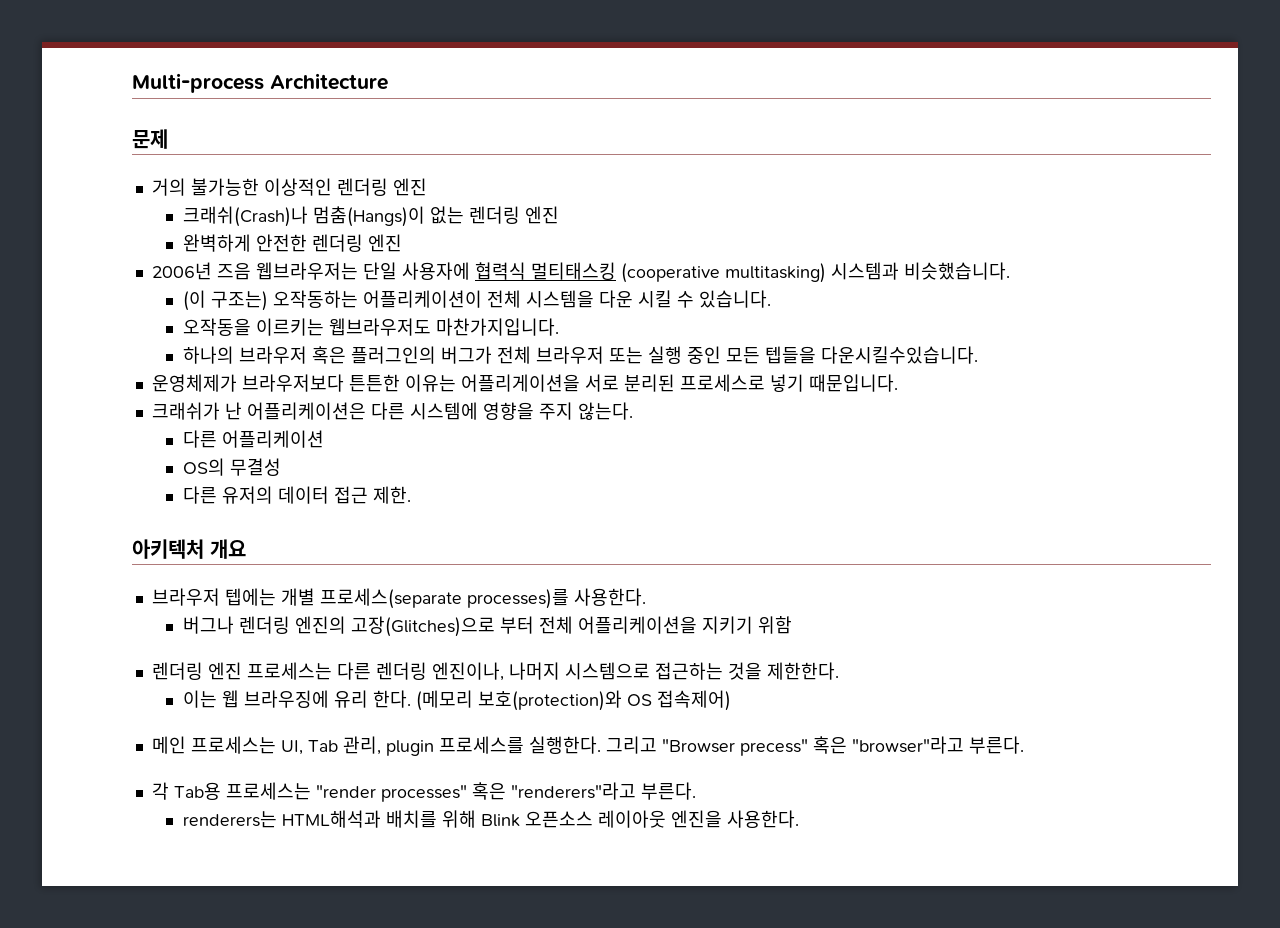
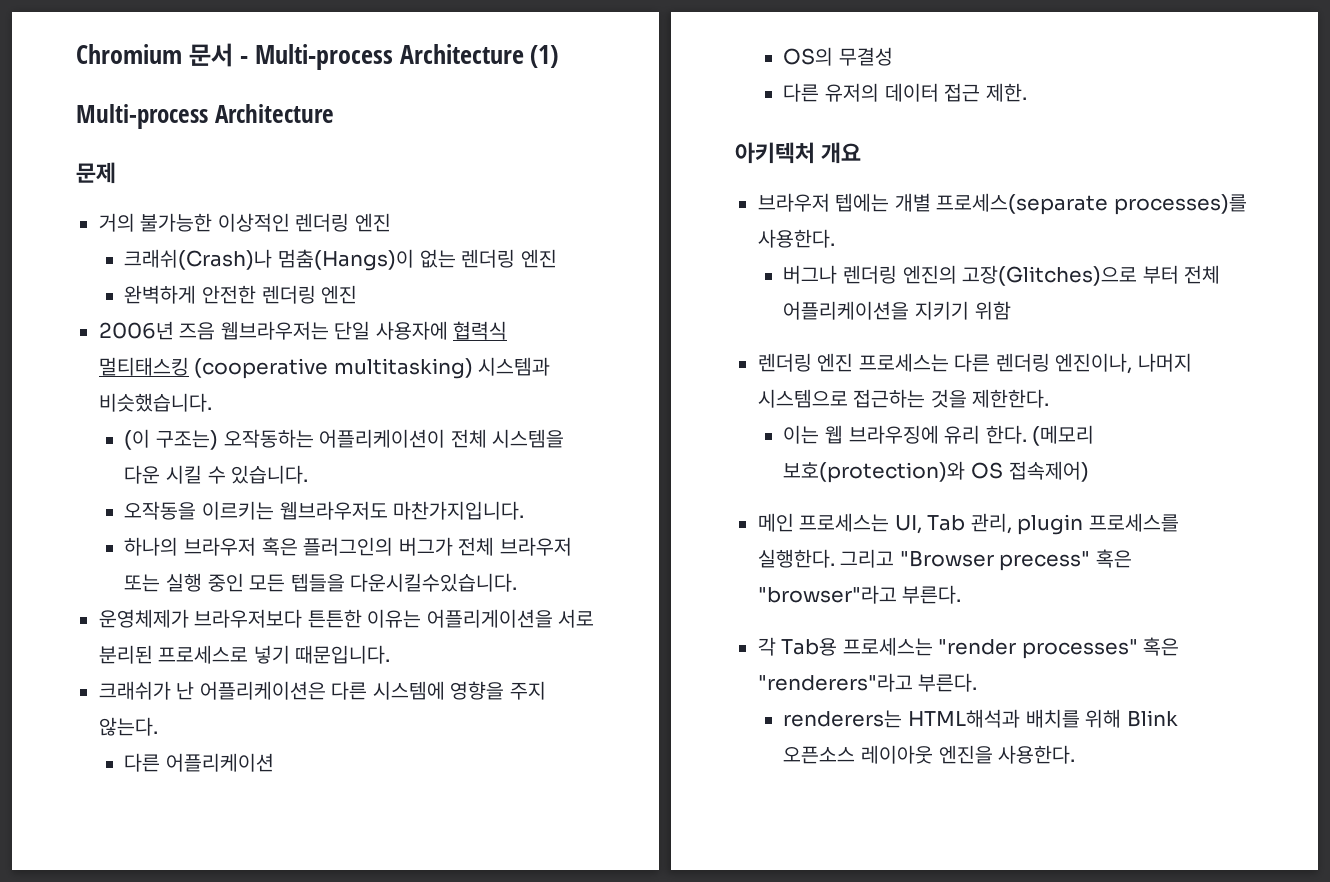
+ Chromium 문서 - Multi-process Architecture (1)

